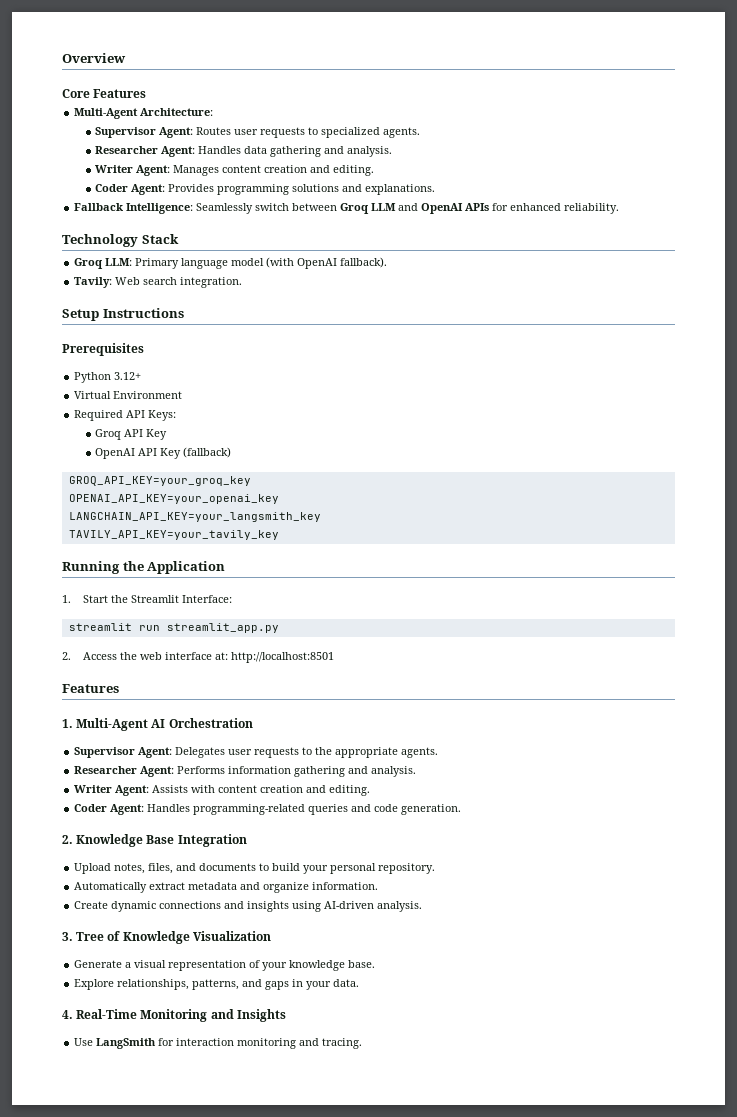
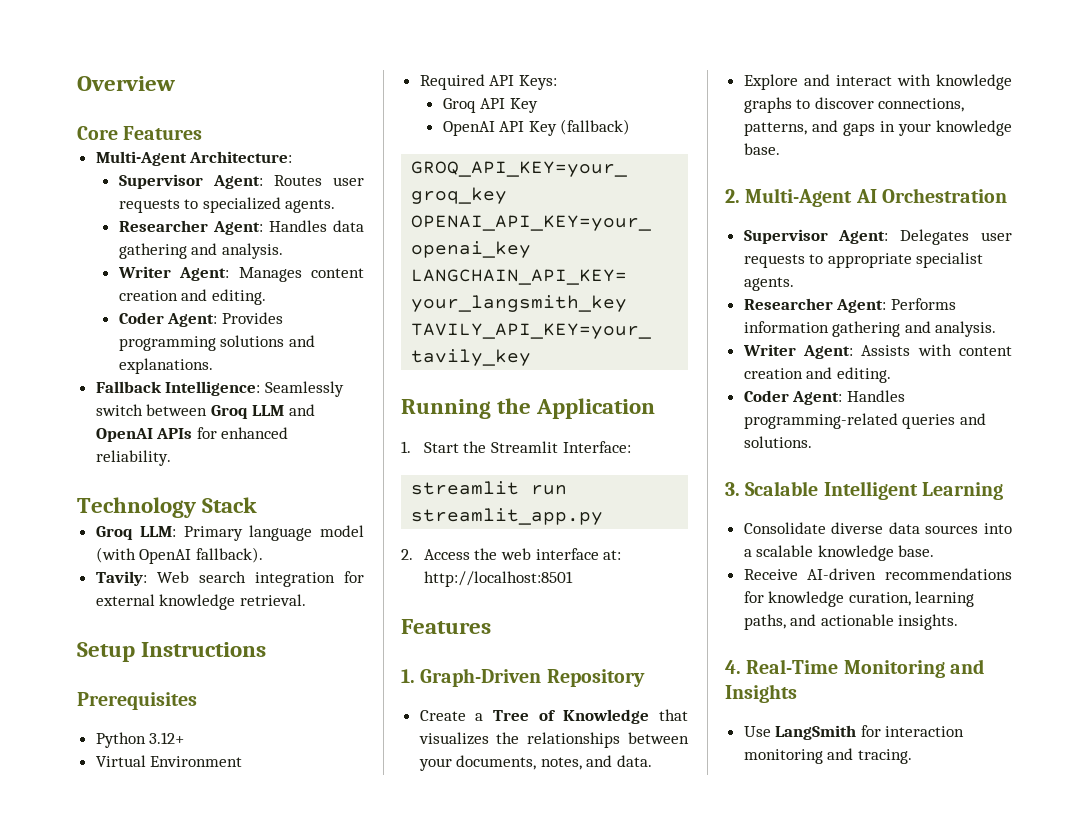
- Tavily: Web search integration.
+ Tavily: Web search integration for external knowledge retrieval.
- 1. Multi-Agent AI Orchestration
+ 1. Graph-Driven Repository
+ Create a Tree of Knowledge that visualizes the relationships between your documents, notes, and data.
+ Explore and interact with knowledge graphs to discover connections, patterns, and gaps in your knowledge base.
+ 2. Multi-Agent AI Orchestration
- Supervisor Agent: Delegates user requests to the appropriate agents.
+ Supervisor Agent: Delegates user requests to appropriate specialist agents.
- Coder Agent: Handles programming-related queries and code generation.
- 2. Knowledge Base Integration
- Upload notes, files, and documents to build your personal repository.
- Automatically extract metadata and organize information.
- Create dynamic connections and insights using AI-driven analysis.
- 3. Tree of Knowledge Visualization
- Generate a visual representation of your knowledge base.
- Explore relationships, patterns, and gaps in your data.
+ Coder Agent: Handles programming-related queries and solutions.
+ 3. Scalable Intelligent Learning
+ Consolidate diverse data sources into a scalable knowledge base.
+ Receive AI-driven recommendations for knowledge curation, learning paths, and actionable insights.

